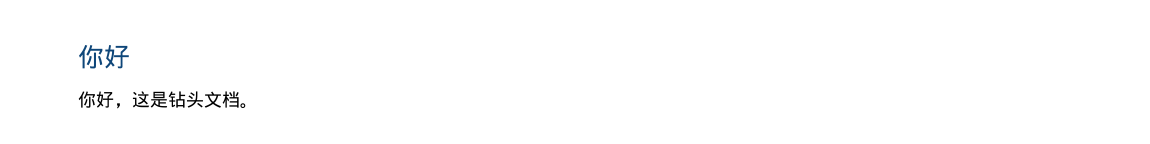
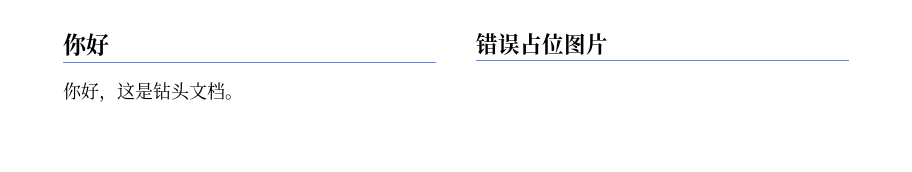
+ 错误占位图片

